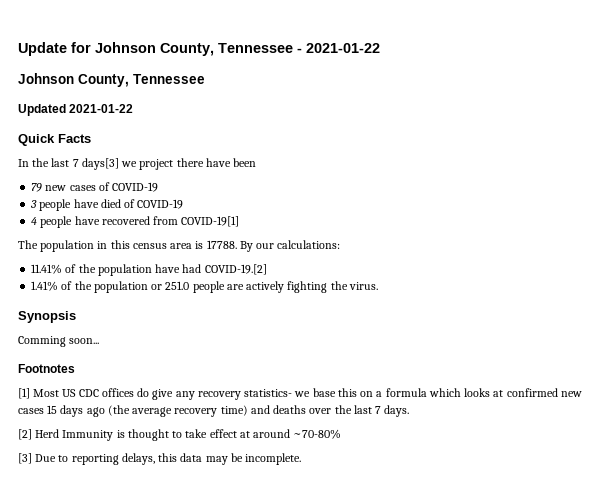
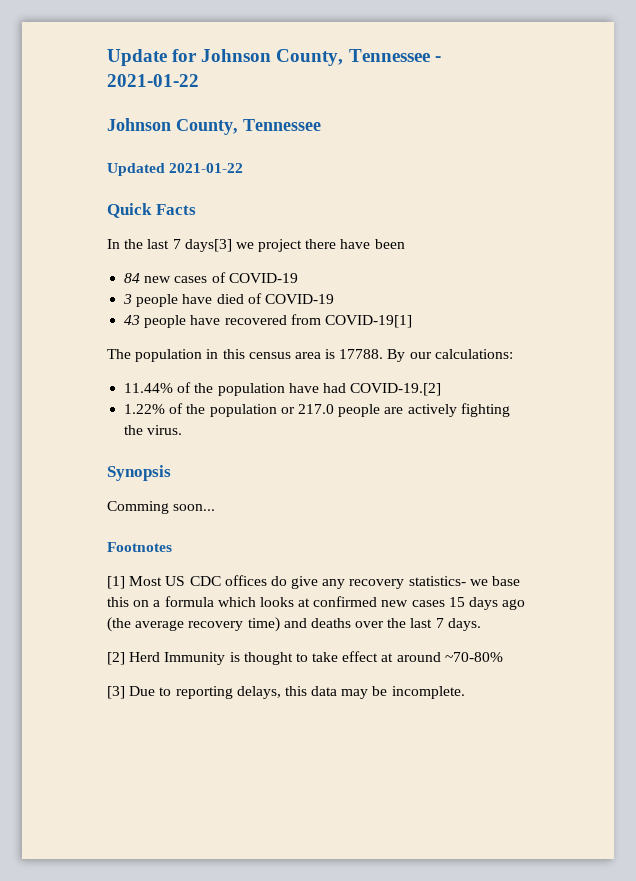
- 79 new cases of COVID-19
+ 84 new cases of COVID-19
- 4 people have recovered from COVID-19[1]
+ 43 people have recovered from COVID-19[1]
- 11.41% of the population have had COVID-19.[2]
+ 11.44% of the population have had COVID-19.[2]
- 1.41% of the population or 251.0 people are actively fighting the virus.
+ 1.22% of the population or 217.0 people are actively fighting the virus.

